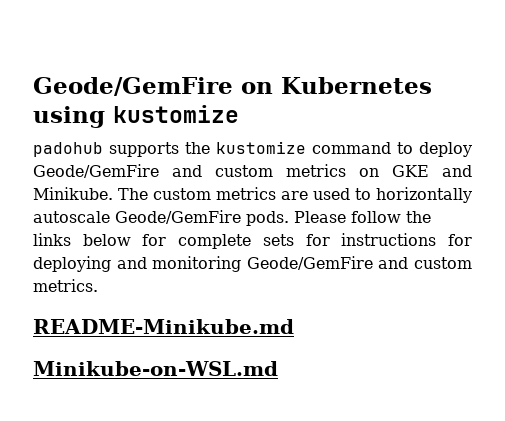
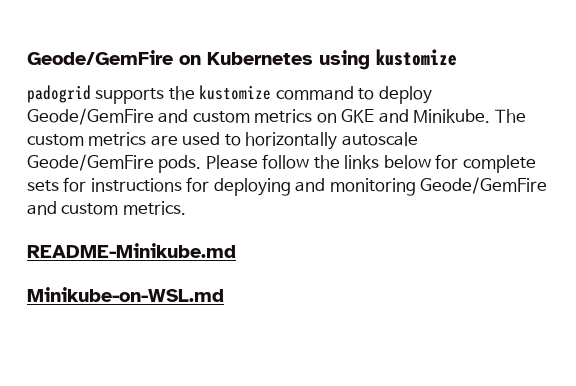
- padohub supports the kustomize command to deploy Geode/GemFire and custom metrics on GKE and Minikube.
+ padogrid supports the kustomize command to deploy Geode/GemFire and custom metrics on GKE and Minikube.

